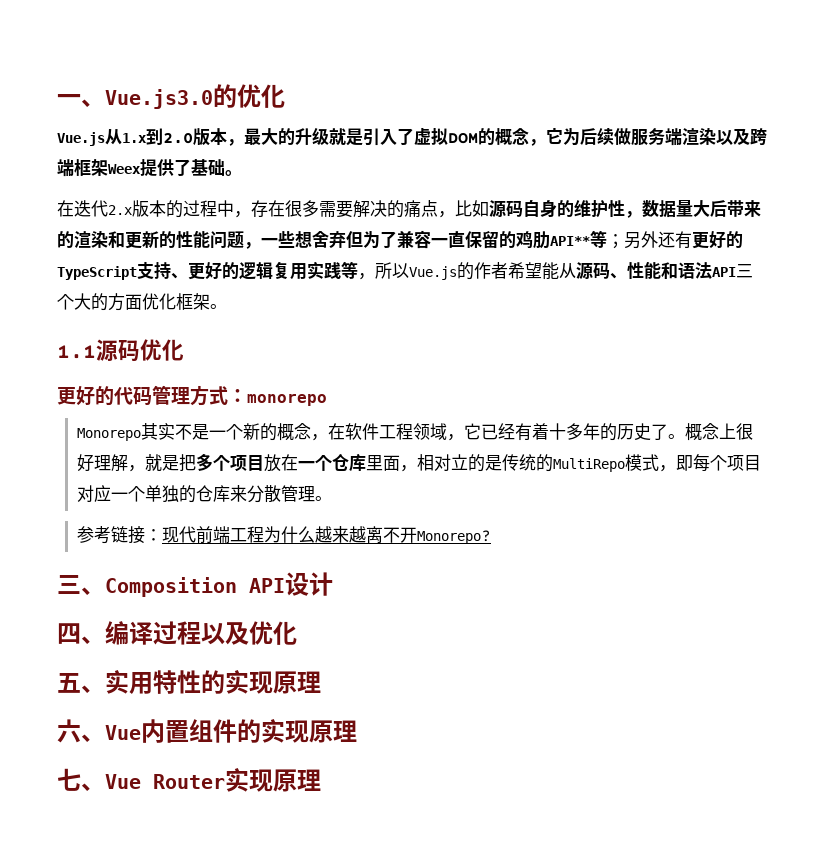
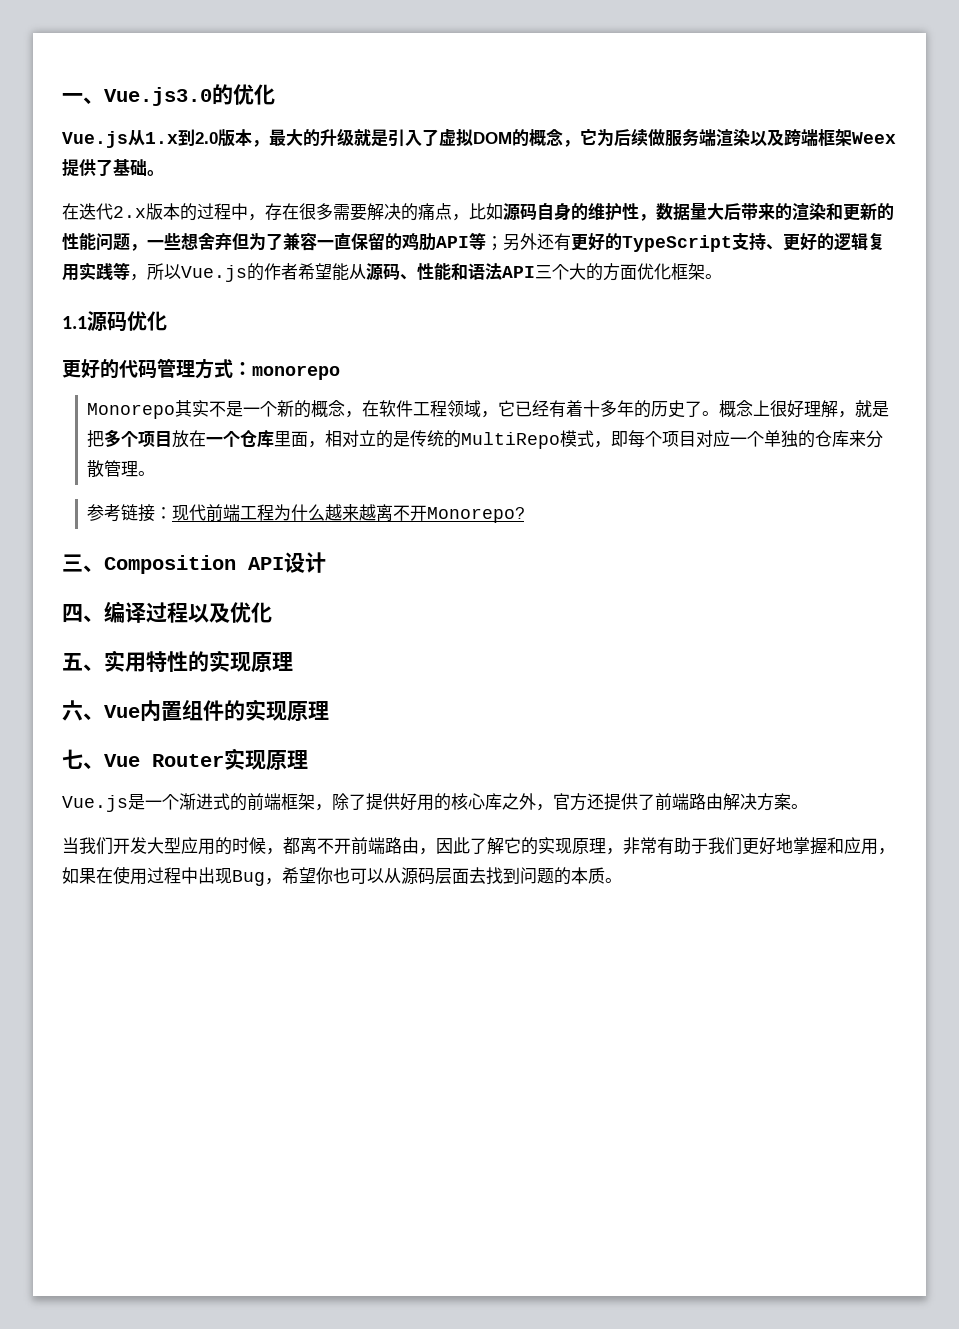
- 在迭代2.x版本的过程中，存在很多需要解决的痛点，比如源码自身的维护性，数据量大后带来的渲染和更新的性能问题，一些想舍弃但为了兼容一直保留的鸡肋API**等；
+ 在迭代2.x版本的过程中，存在很多需要解决的痛点，比如源码自身的维护性，数据量大后带来的渲染和更新的性能问题，一些想舍弃但为了兼容一直保留的鸡肋API等；
+ Vue.js是一个渐进式的前端框架，除了提供好用的核心库之外，官方还提供了前端路由解决方案。
+ 当我们开发大型应用的时候，都离不开前端路由，因此了解它的实现原理，非常有助于我们更好地掌握和应用，如果在使用过程中出现Bug，希望你也可以从源码层面去找到问题的本质。

